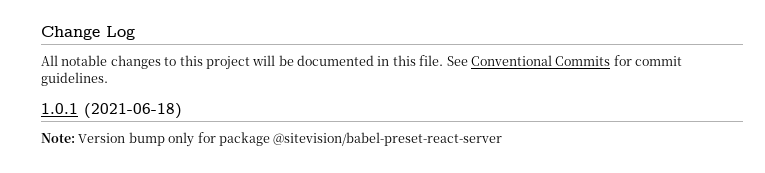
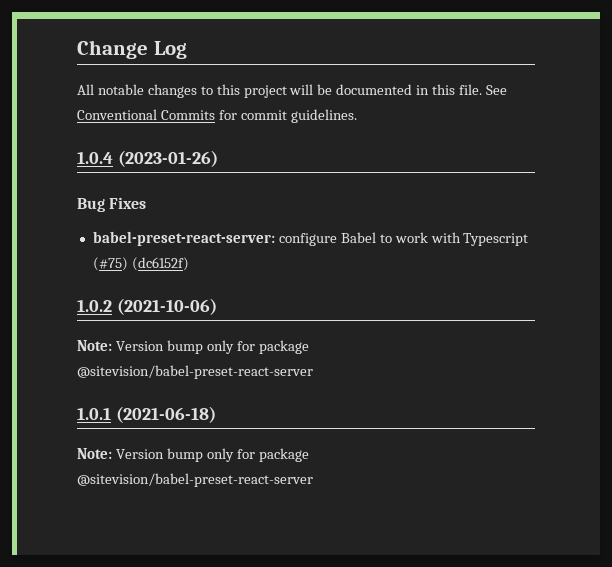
+ 1.0.4 (2023-01-26)
+ Bug Fixes
+ babel-preset-react-server: configure Babel to work with Typescript (#75) (dc6152f)
+ 1.0.2 (2021-10-06)
+ Note: Version bump only for package @sitevision/babel-preset-react-server

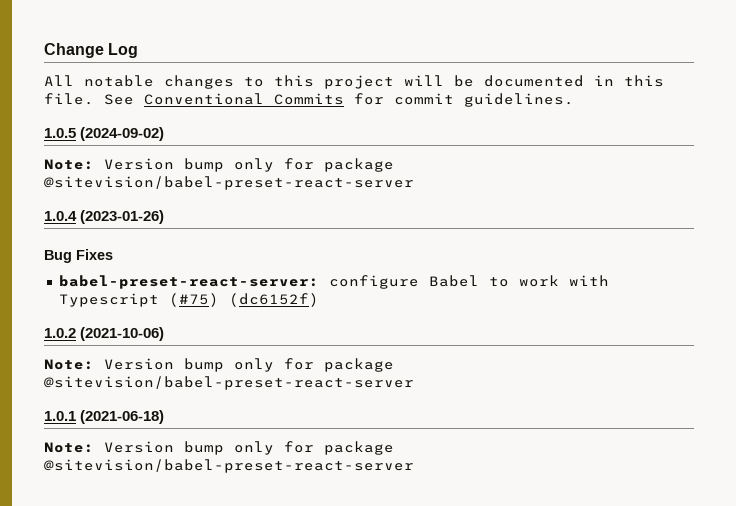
+ 1.0.5 (2024-09-02)
+ Note: Version bump only for package @sitevision/babel-preset-react-server

